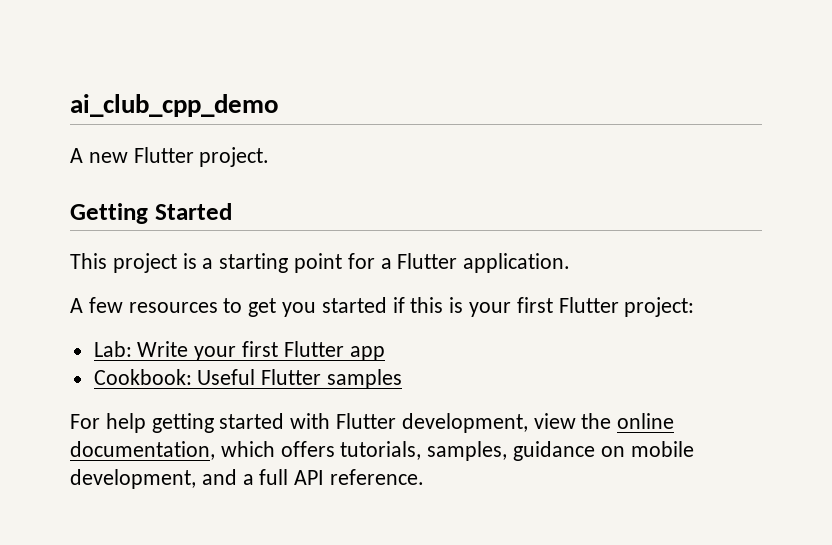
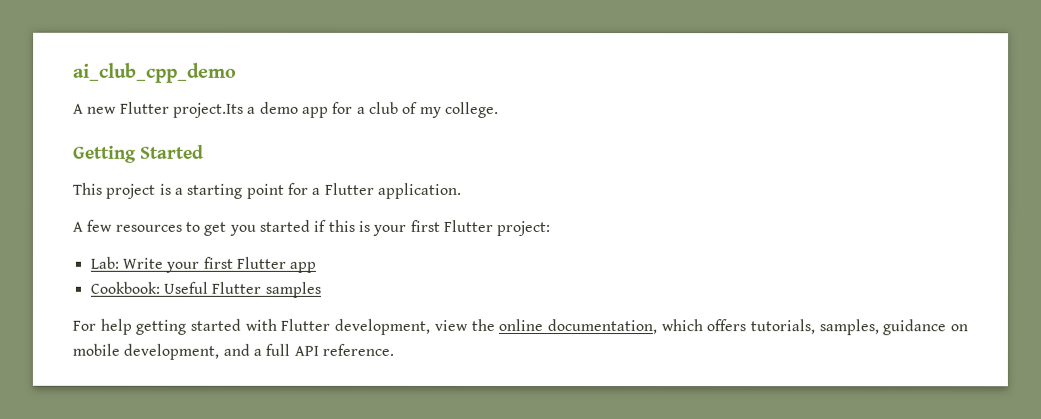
- A new Flutter project.
+ A new Flutter project.Its a demo app for a club of my college.

